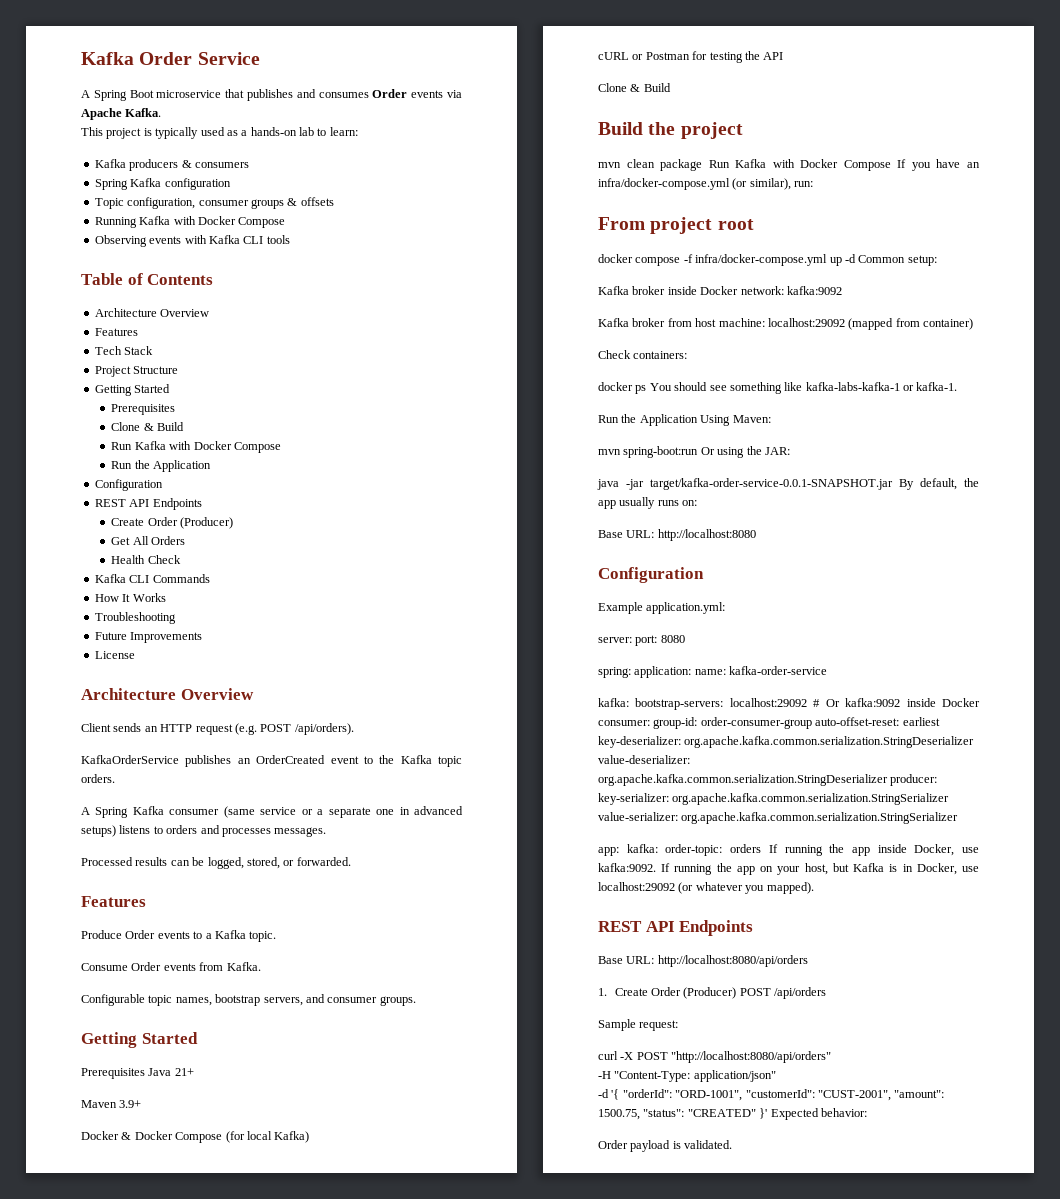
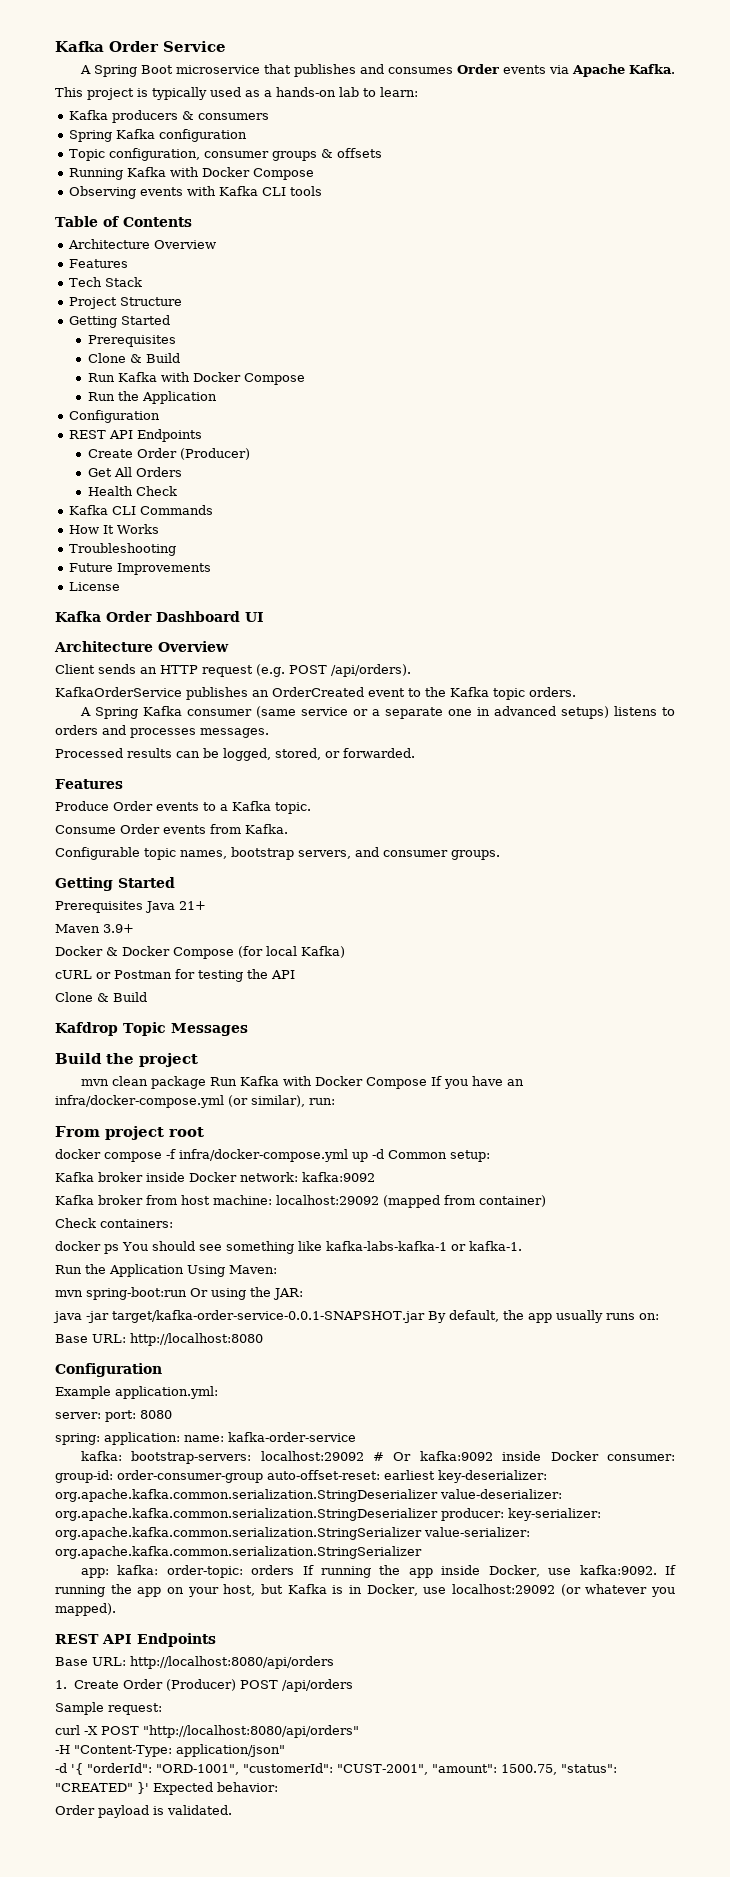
+ Kafka Order Dashboard UI
+ Kafdrop Topic Messages

